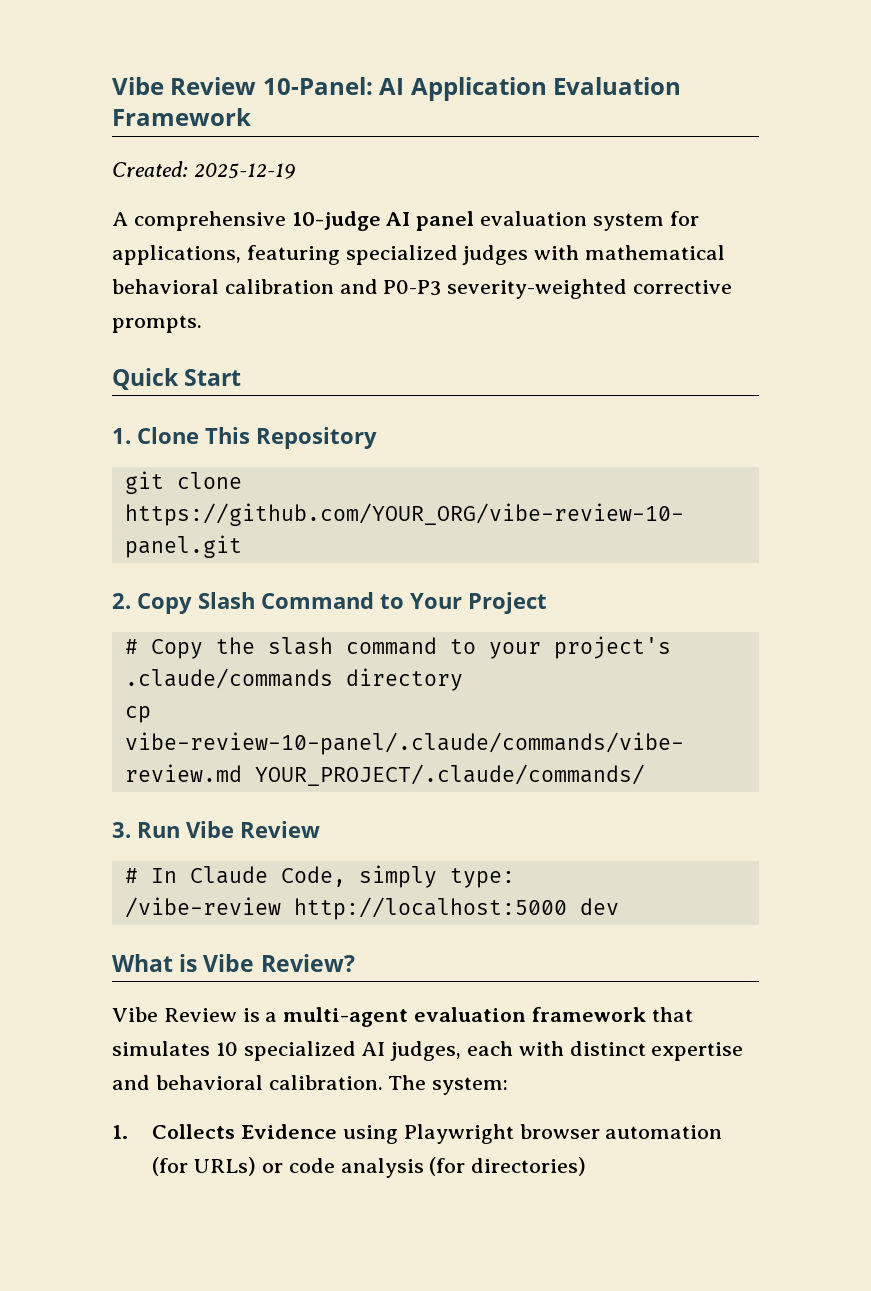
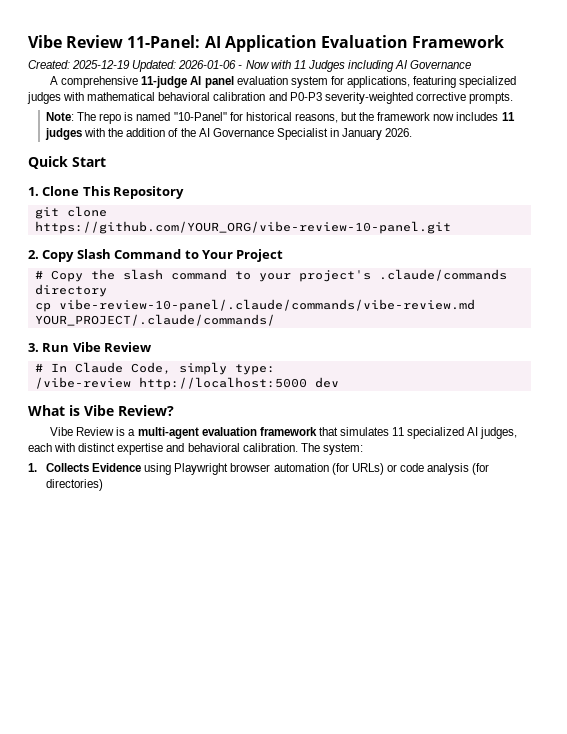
- Vibe Review 10-Panel: AI Application Evaluation Framework
+ Vibe Review 11-Panel: AI Application Evaluation Framework
- Created: 2025-12-19
+ Created: 2025-12-19 Updated: 2026-01-06 - Now with 11 Judges including AI Governance
- A comprehensive 10-judge AI panel evaluation system for applications, featuring specialized judges with mathematical behavioral calibration and P0-P3 severity-weighted corrective prompts.
+ A comprehensive 11-judge AI panel evaluation system for applications, featuring specialized judges with mathematical behavioral calibration and P0-P3 severity-weighted corrective prompts.
+ Note: The repo is named "10-Panel" for historical reasons, but the framework now includes 11 judges with the addition of the AI Governance Specialist in January 2026.
- Vibe Review is a multi-agent evaluation framework that simulates 10 specialized AI judges, each with distinct expertise and behavioral calibration.
+ Vibe Review is a multi-agent evaluation framework that simulates 11 specialized AI judges, each with distinct expertise and behavioral calibration.

